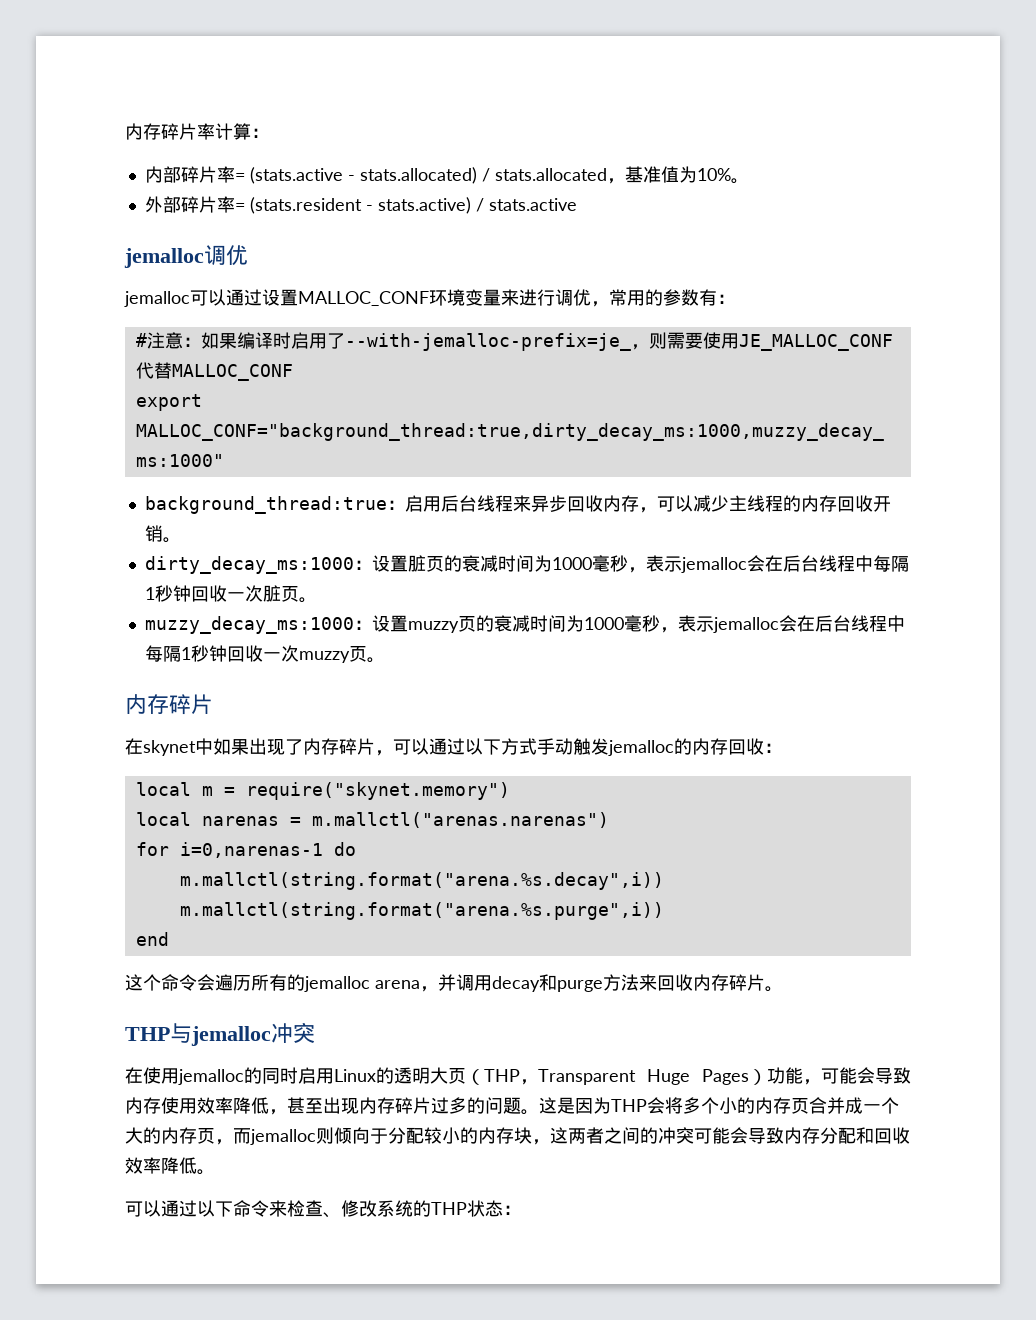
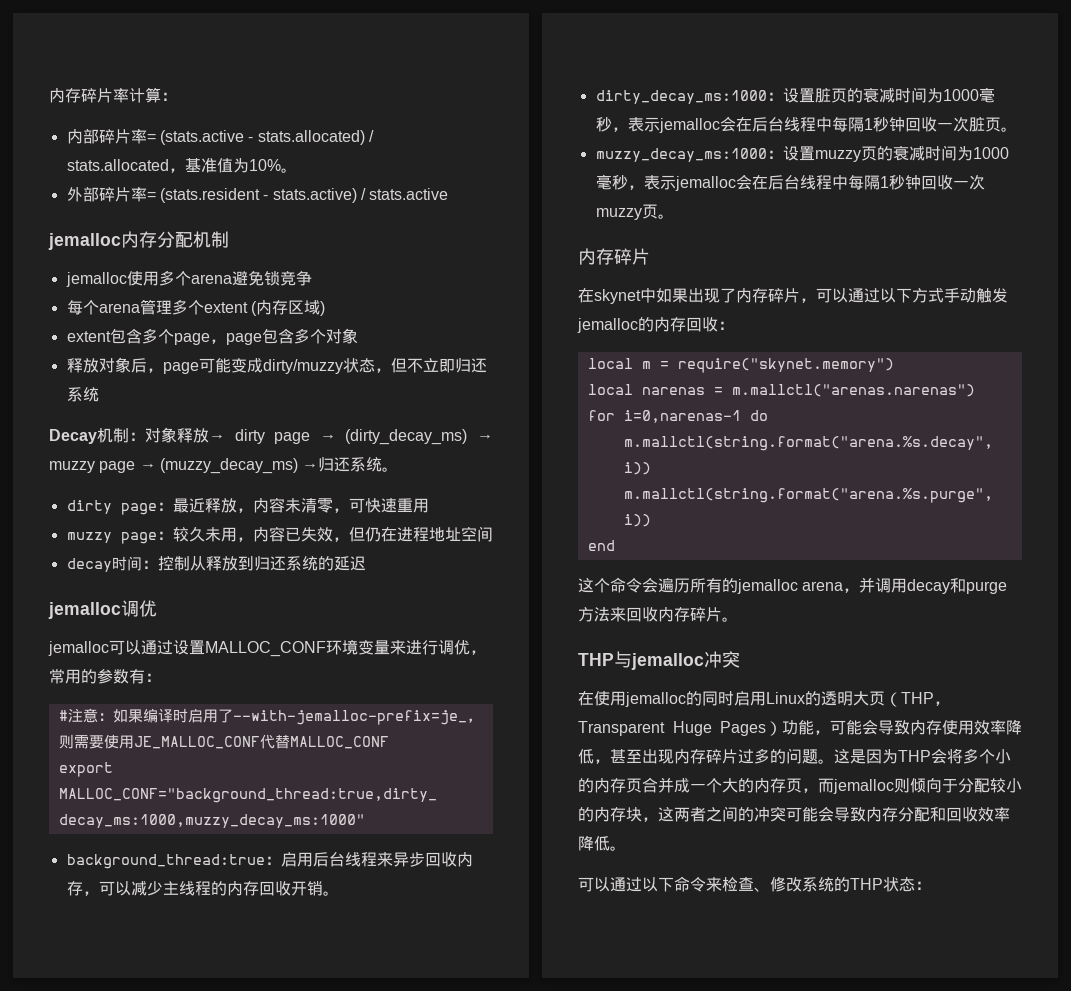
+ jemalloc内存分配机制
+ jemalloc使用多个arena避免锁竞争
+ 每个arena管理多个extent (内存区域)
+ extent包含多个page，page包含多个对象
+ 释放对象后，page可能变成dirty/muzzy状态，但不立即归还系统
+ Decay机制：对象释放→ dirty page → (dirty_decay_ms) → muzzy page → (muzzy_decay_ms) →归还系统。
+ dirty page：最近释放，内容未清零，可快速重用
+ muzzy page：较久未用，内容已失效，但仍在进程地址空间
+ decay时间：控制从释放到归还系统的延迟

